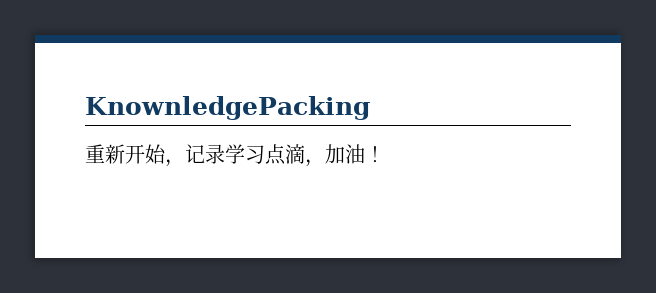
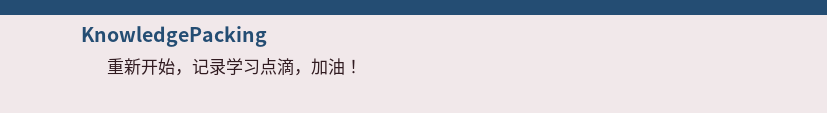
- KnownledgePacking
+ KnowledgePacking

